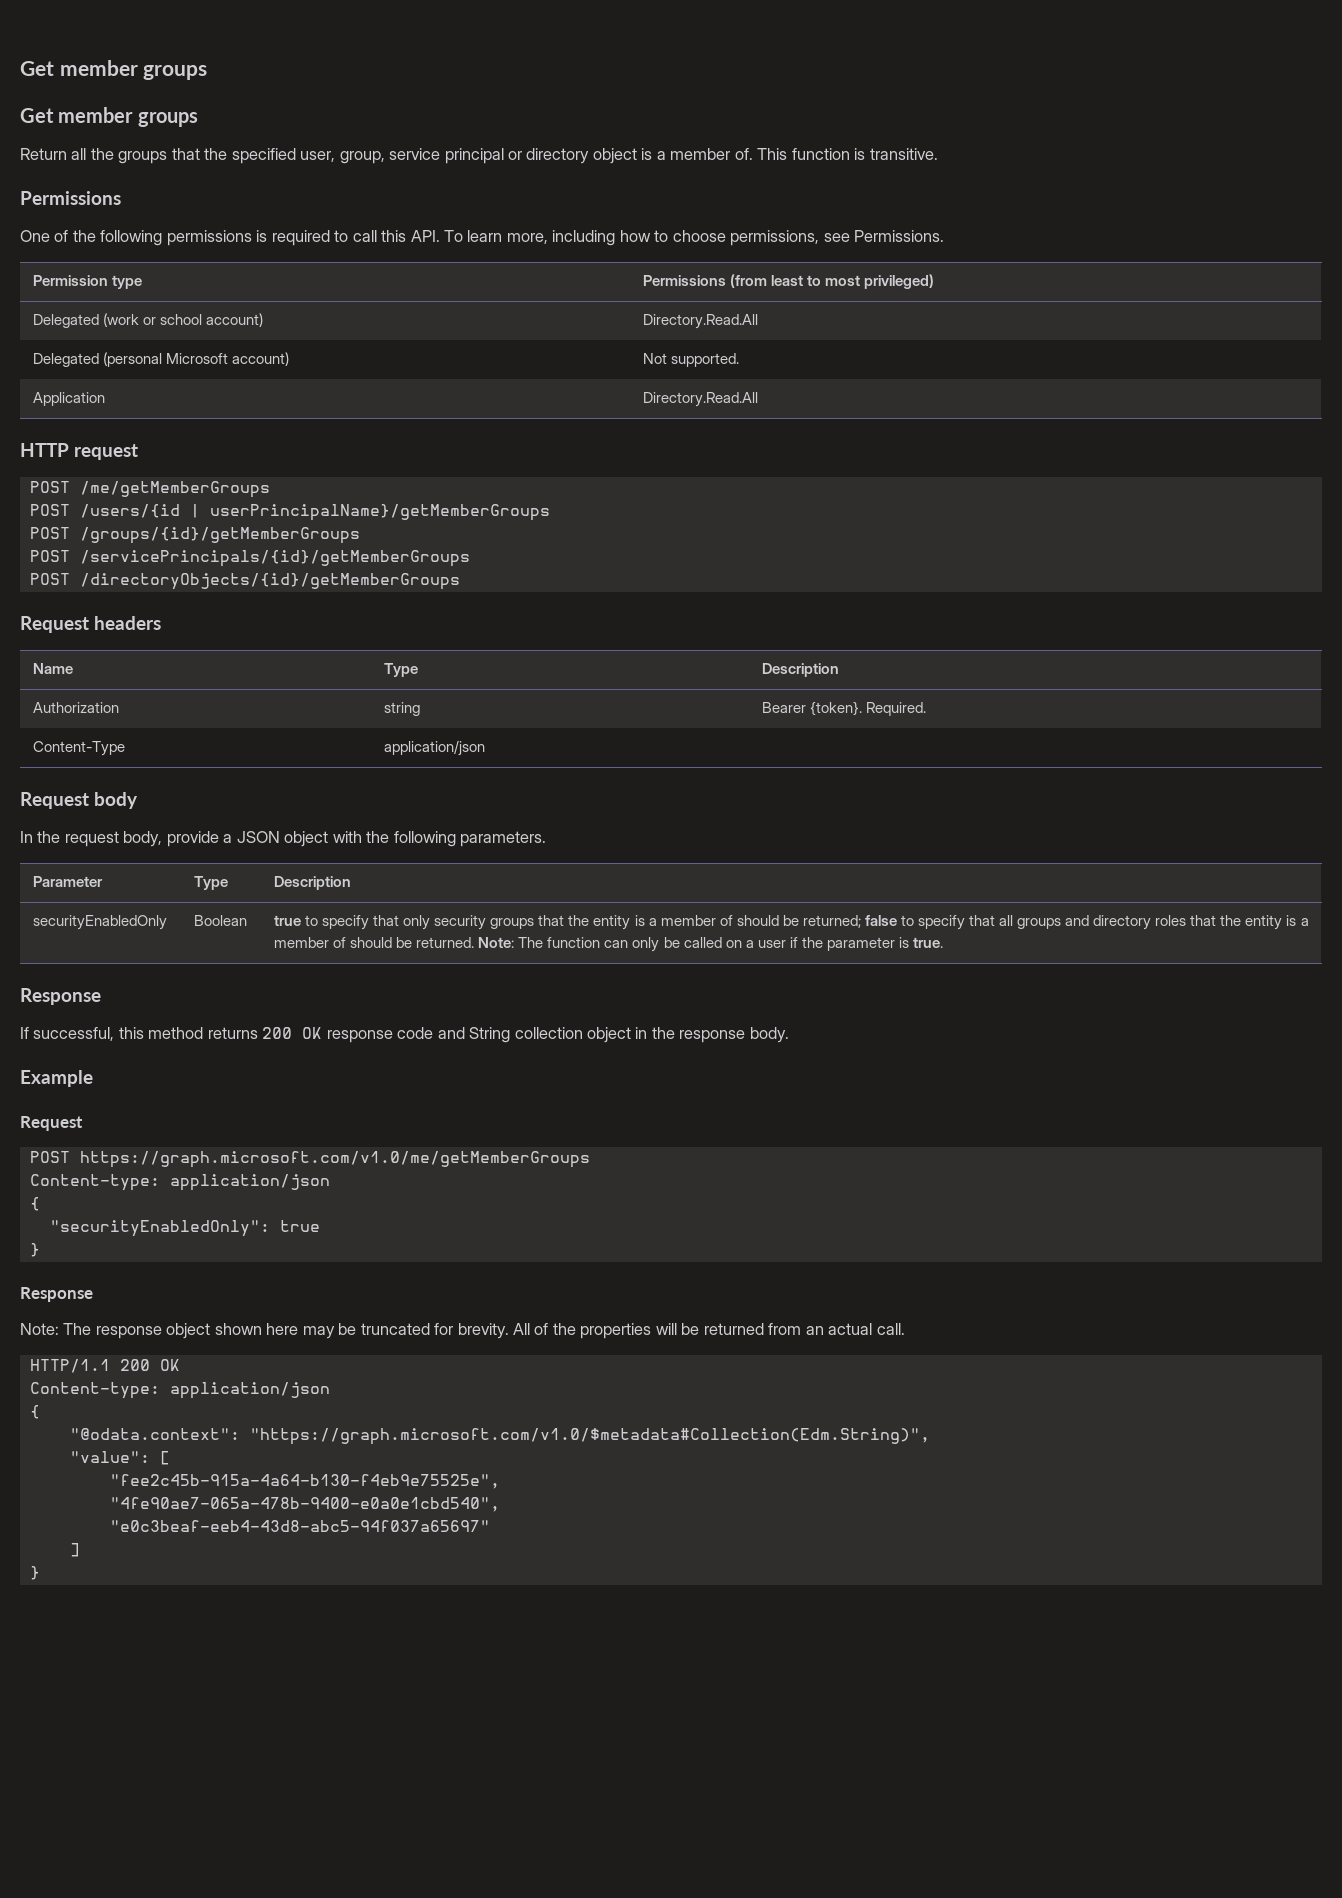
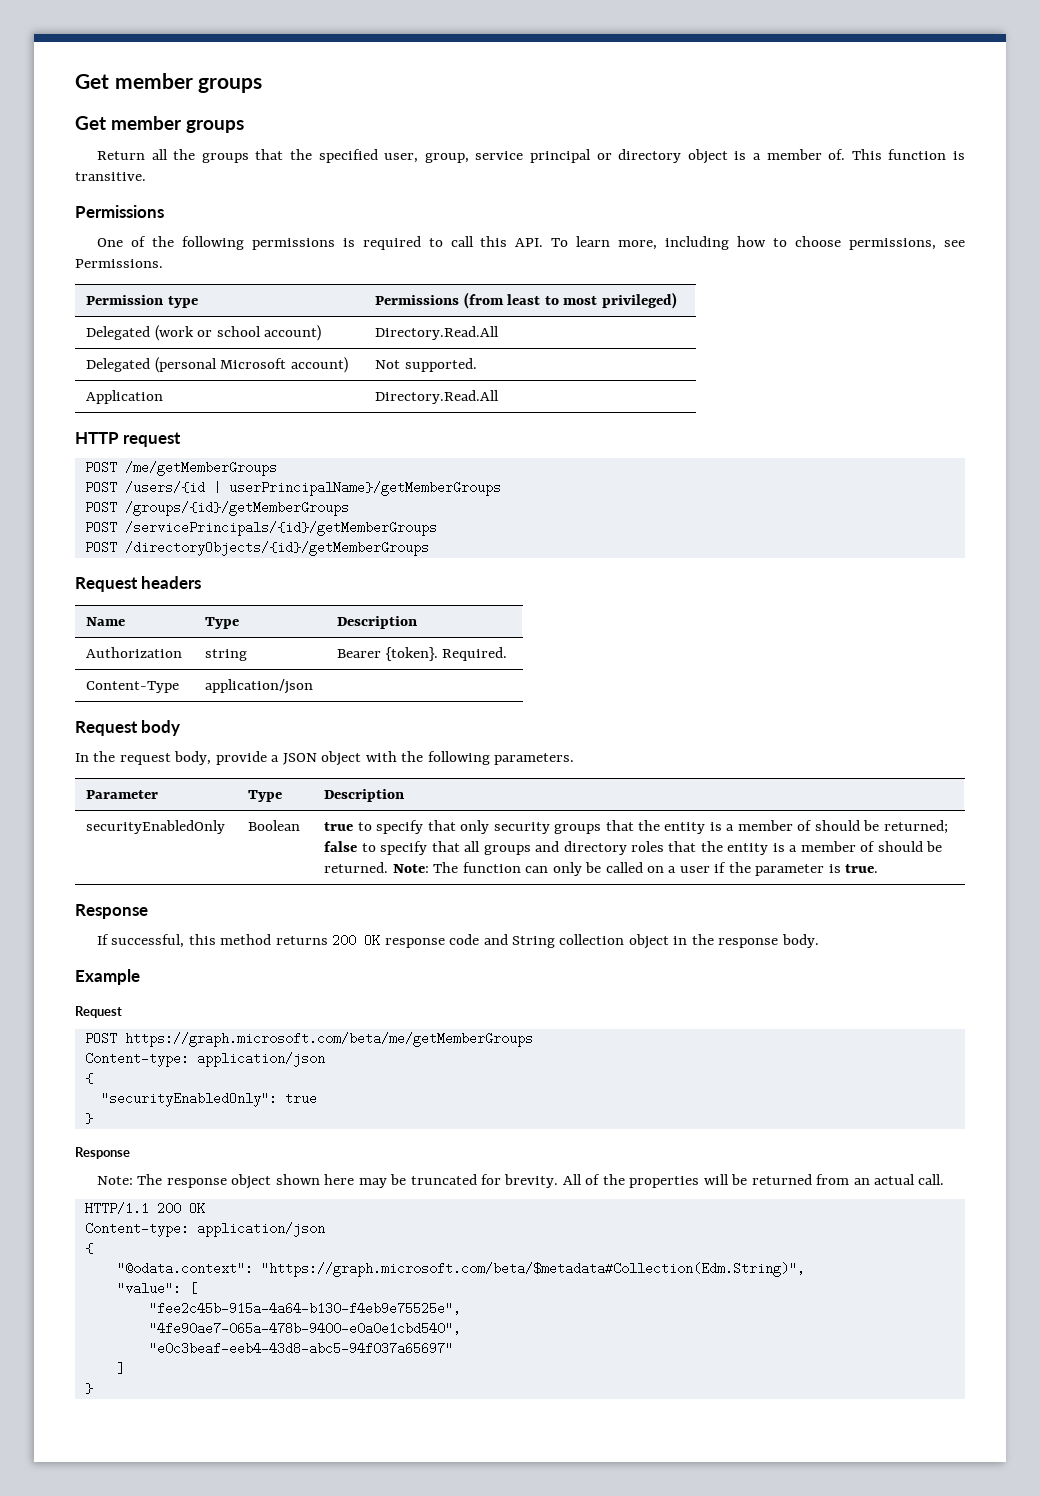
- POST https://graph.microsoft.com/v1.0/me/getMemberGroups
+ POST https://graph.microsoft.com/beta/me/getMemberGroups
- "@odata.context": "https://graph.microsoft.com/v1.0/$metadata#Collection(Edm.String)",
+ "@odata.context": "https://graph.microsoft.com/beta/$metadata#Collection(Edm.String)",

